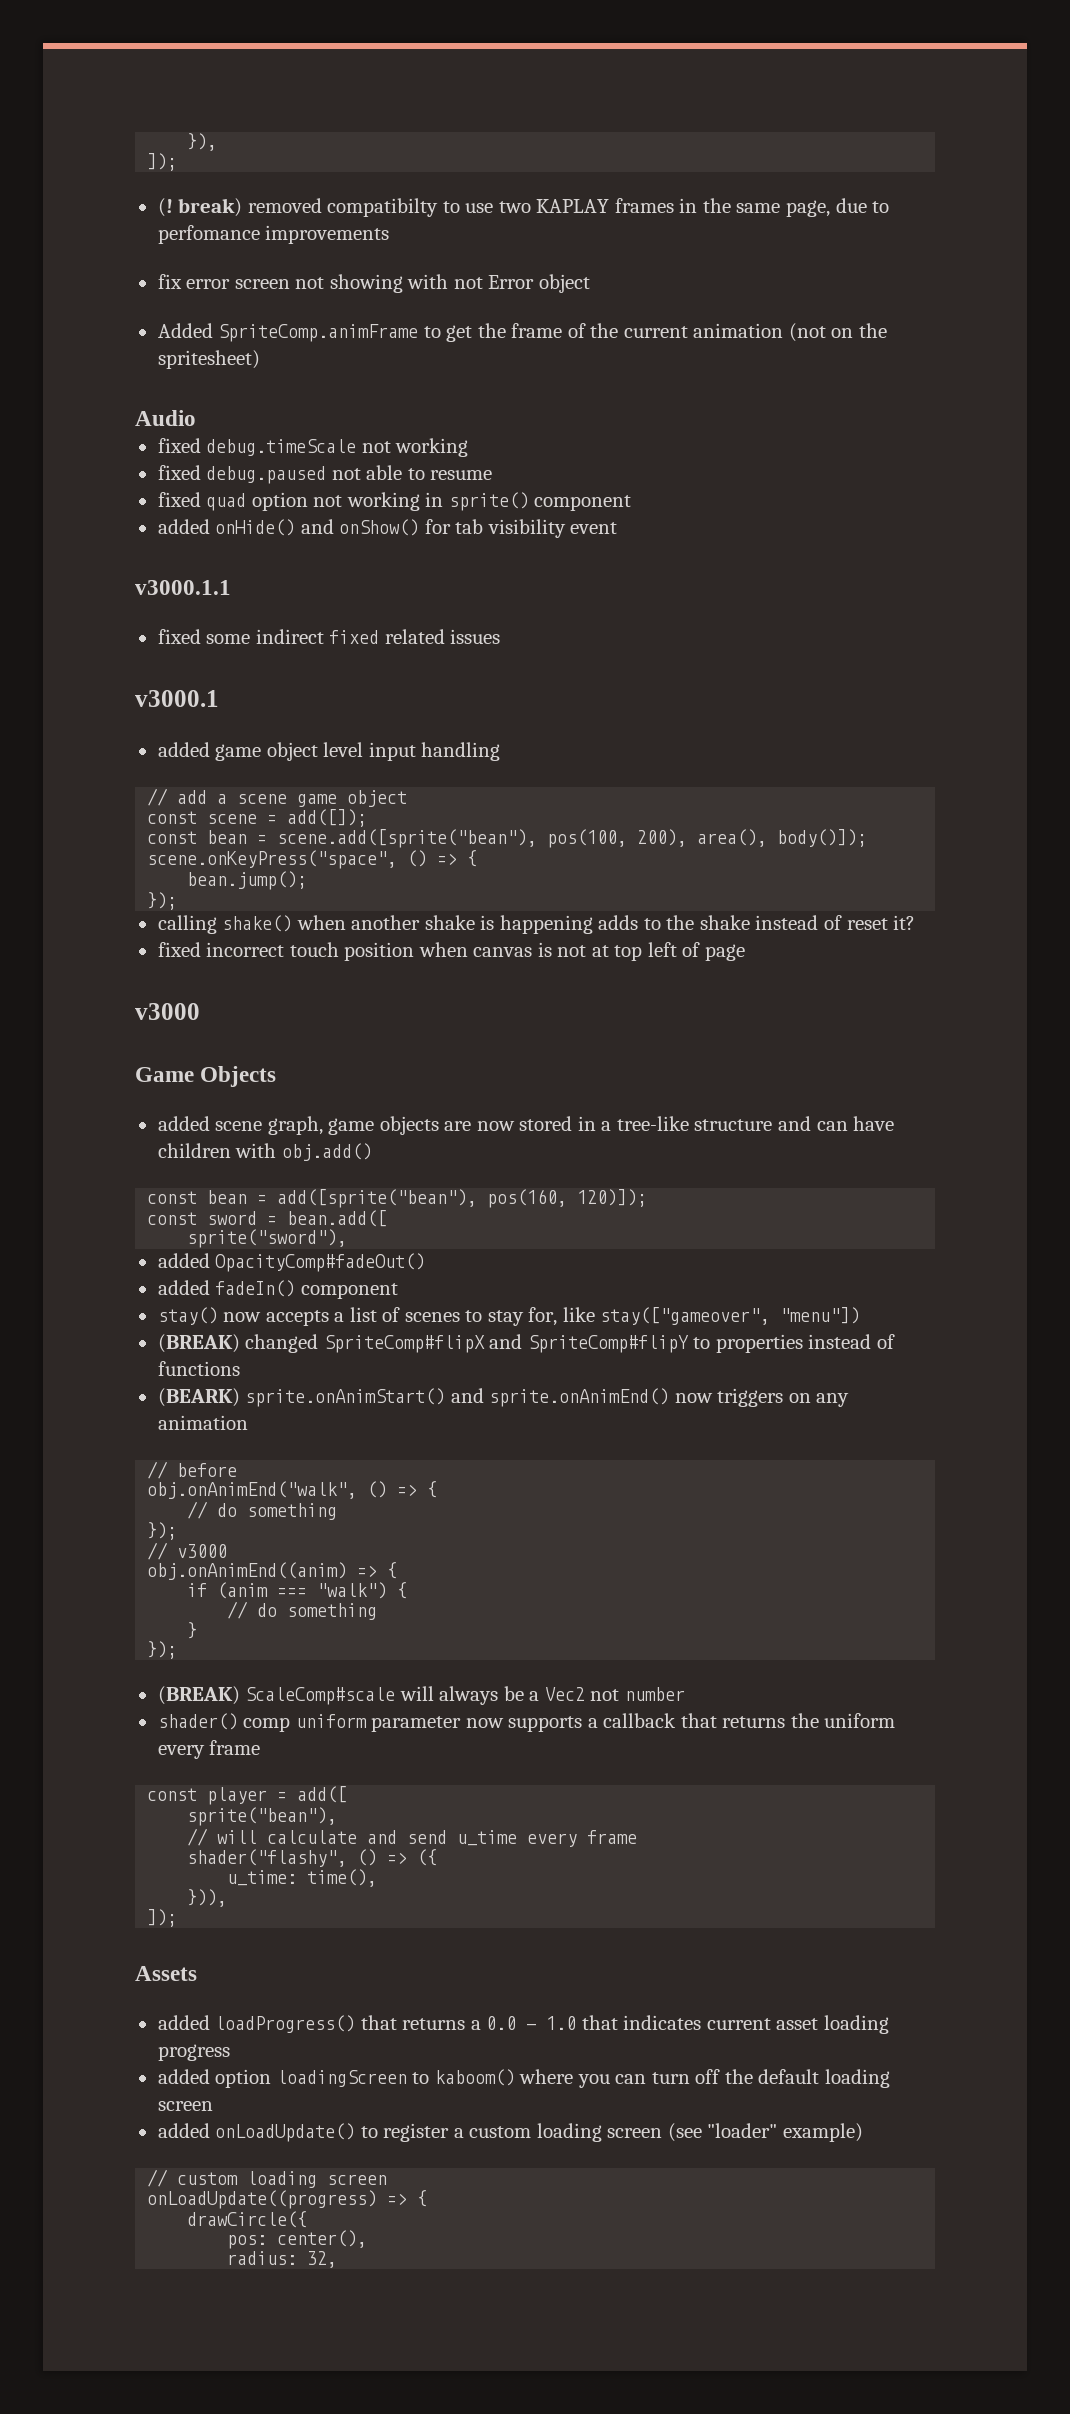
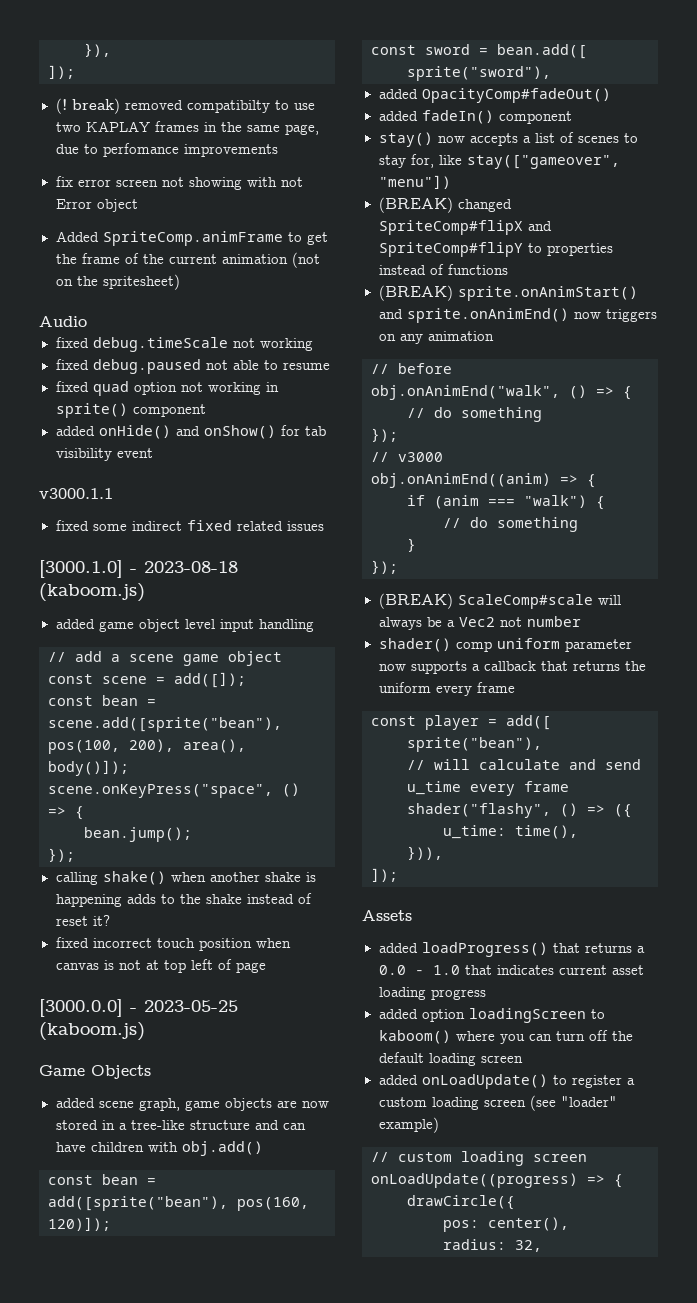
- v3000.1
+ [3000.1.0] - 2023-08-18 (kaboom.js)
  fixed incorrect touch position when canvas is not at top left of page
- v3000
+ [3000.0.0] - 2023-05-25 (kaboom.js)
- (BEARK) sprite.onAnimStart() and sprite.onAnimEnd() now triggers on any animation
+ (BREAK) sprite.onAnimStart() and sprite.onAnimEnd() now triggers on any animation

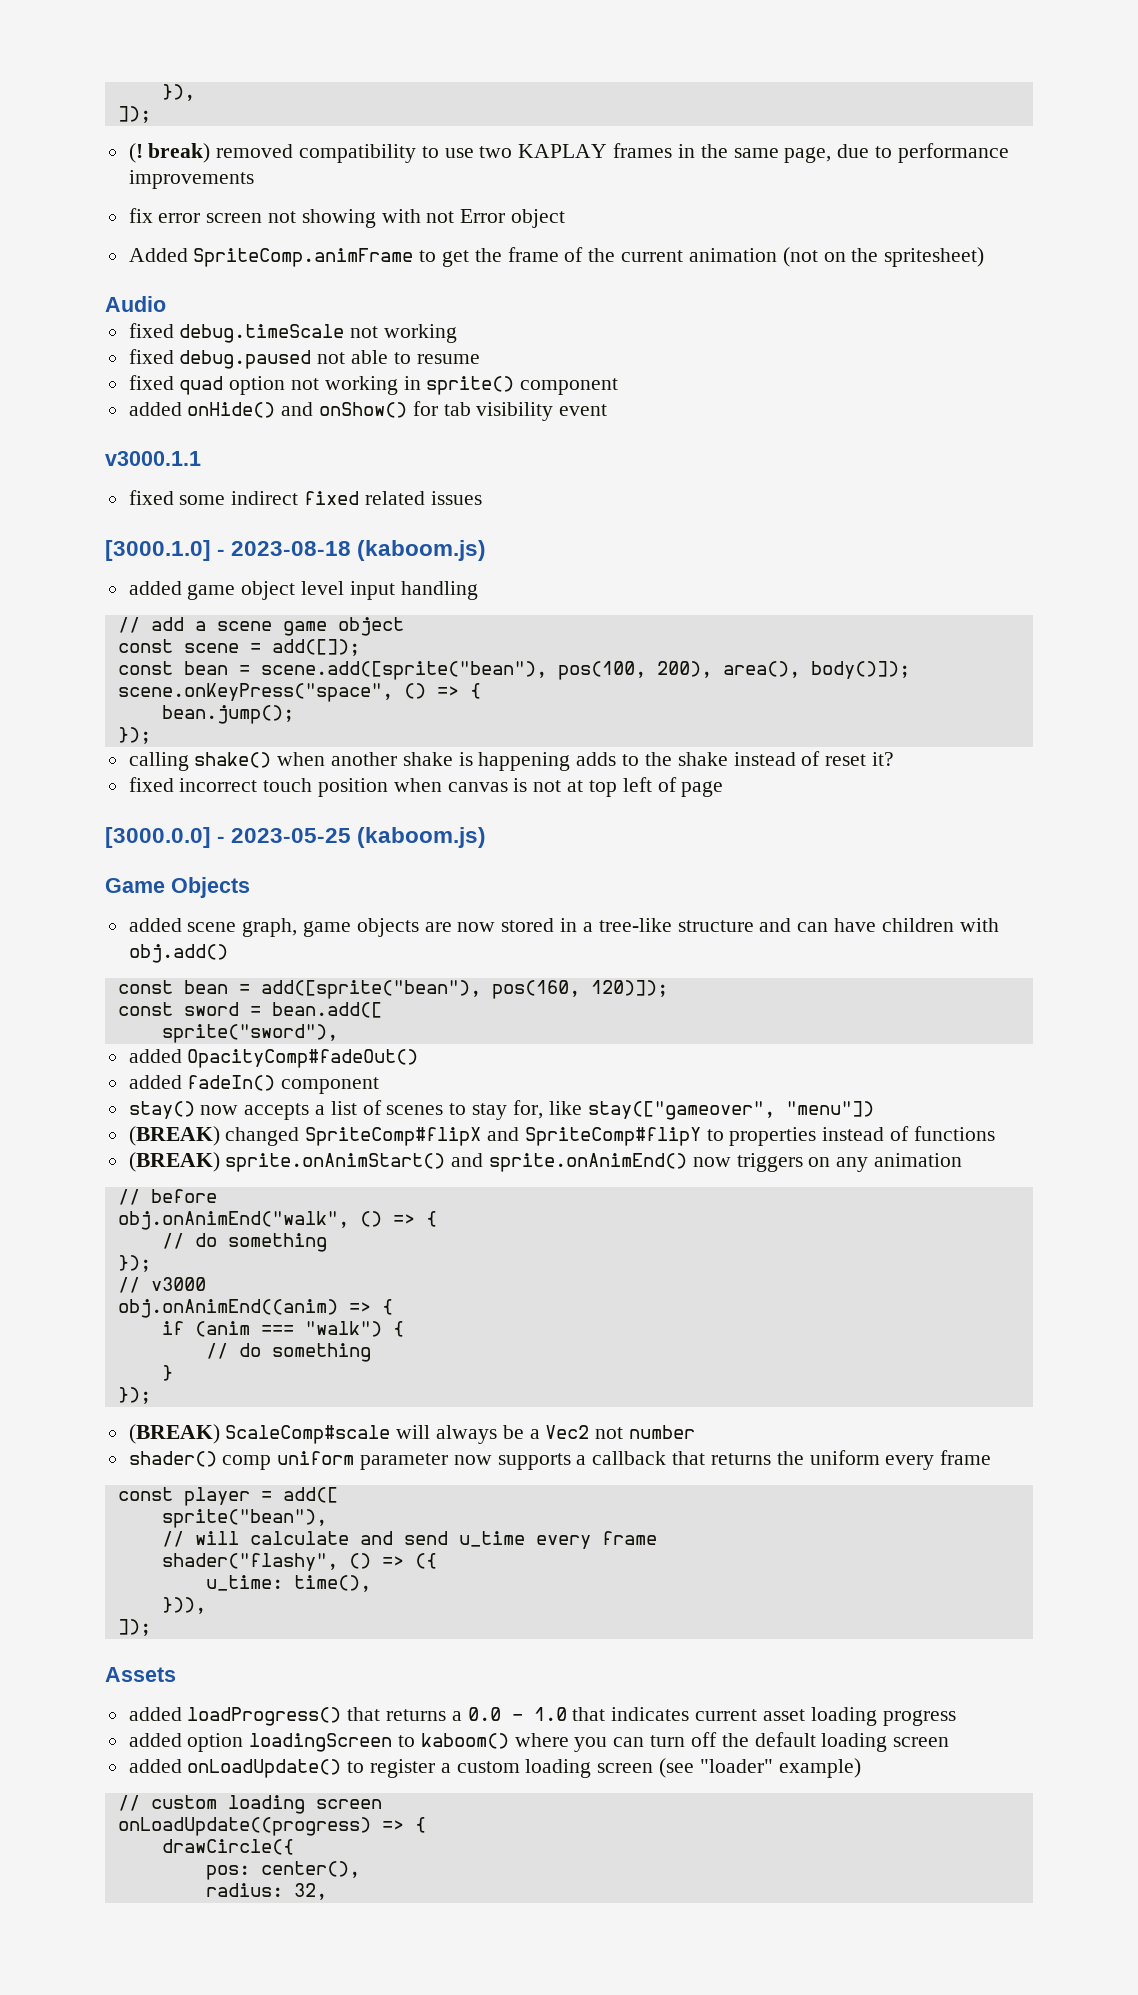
- (! break) removed compatibilty to use two KAPLAY frames in the same page, due to perfomance improvements
+ (! break) removed compatibility to use two KAPLAY frames in the same page, due to performance improvements

